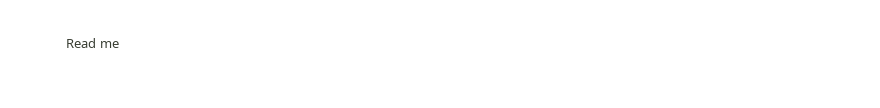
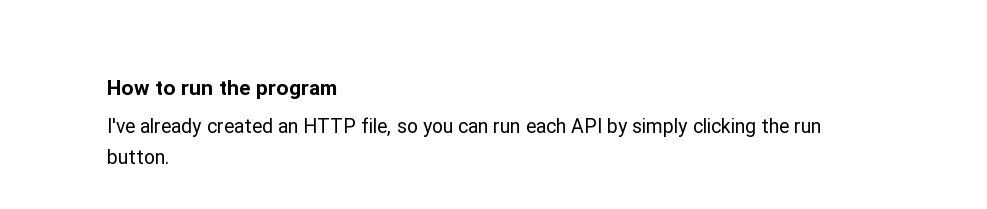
- Read me
+ How to run the program
+ I've already created an HTTP file, so you can run each API by simply clicking the run button.

